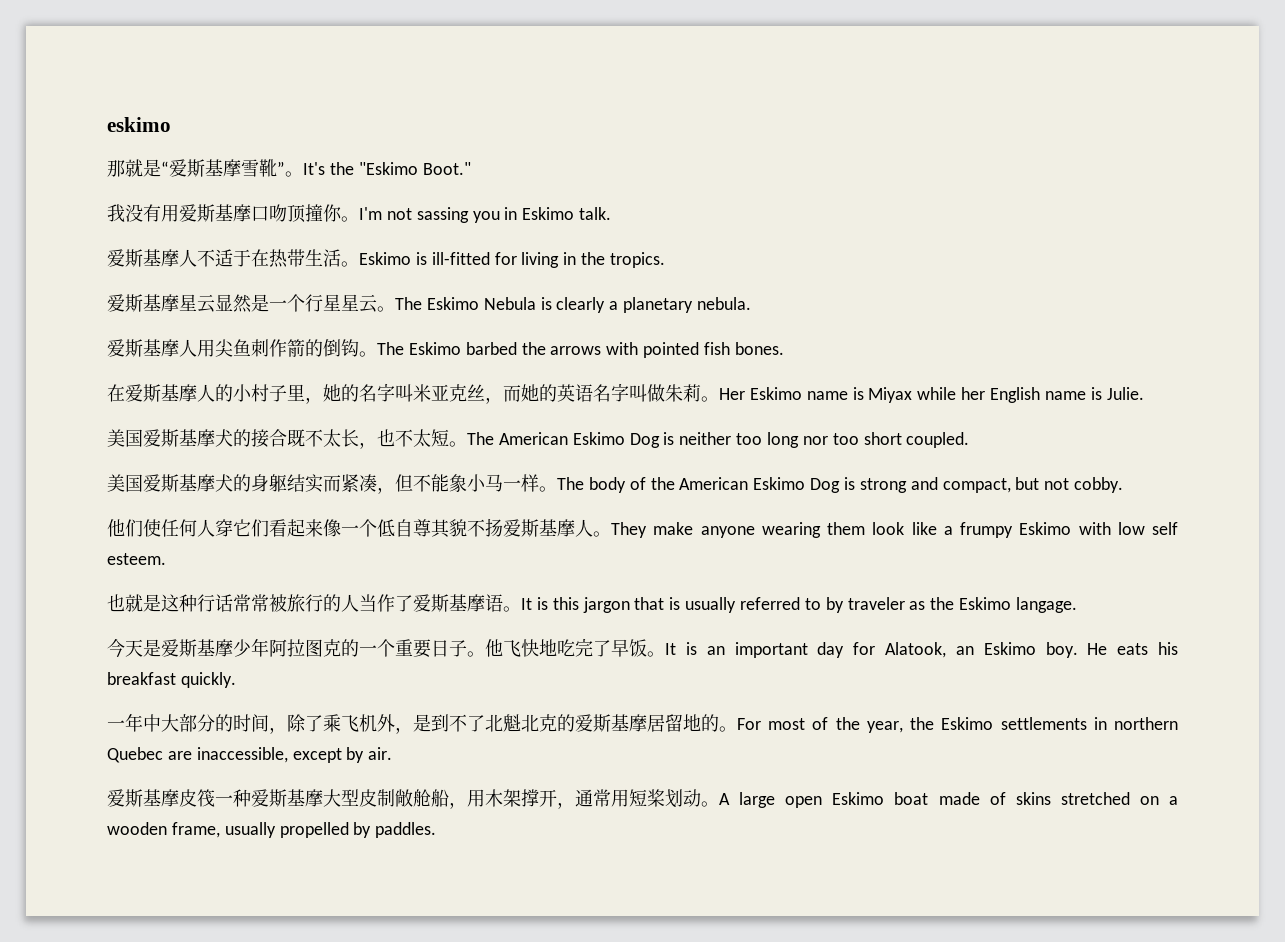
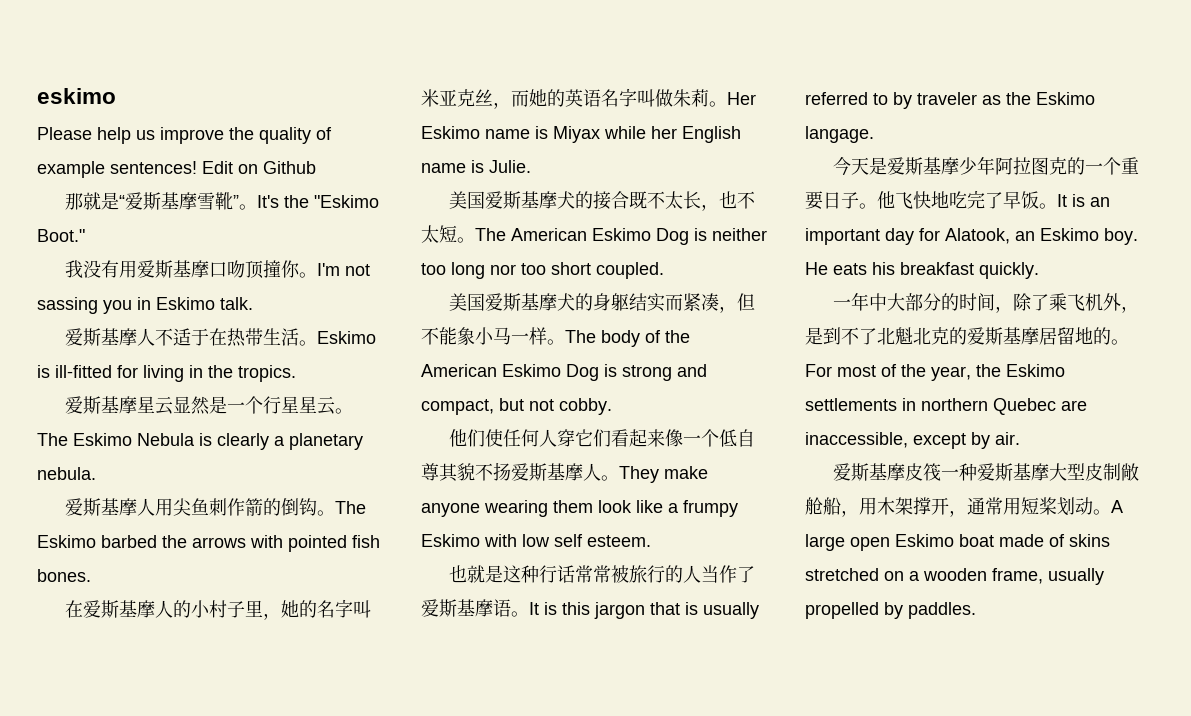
+ Please help us improve the quality of example sentences! Edit on Github

